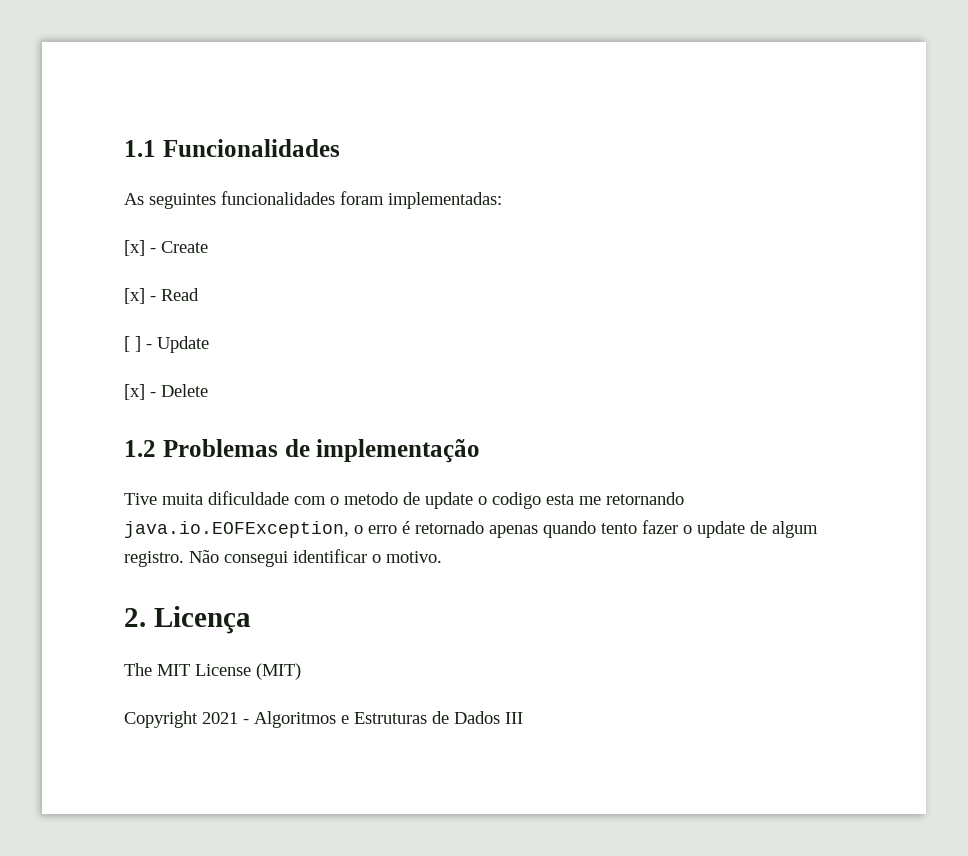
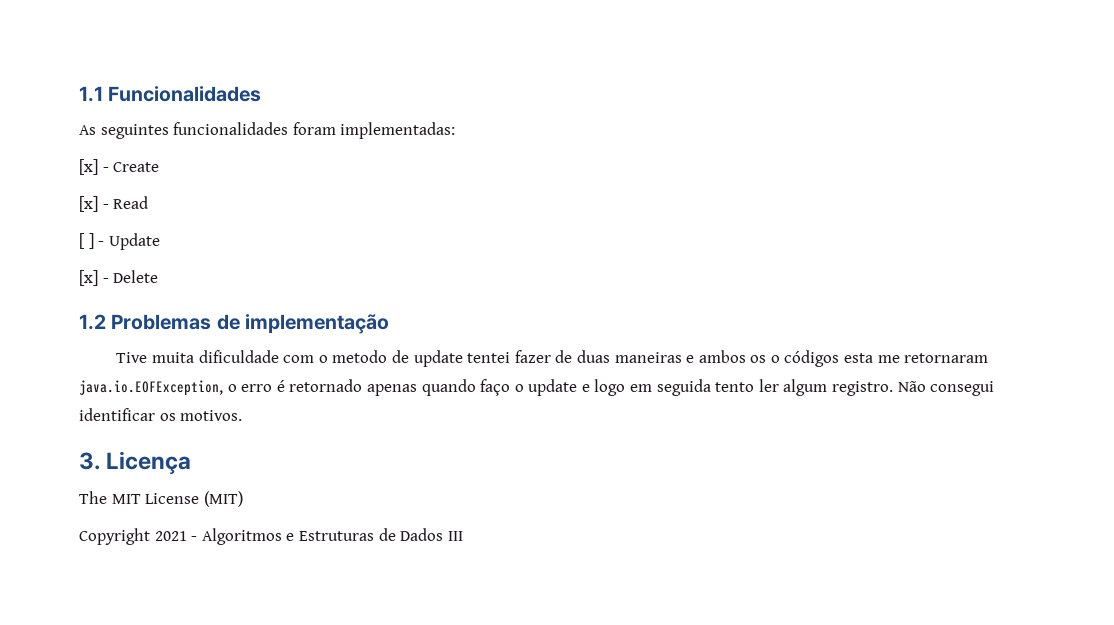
- Tive muita dificuldade com o metodo de update o codigo esta me retornando java.io.EOFException, o erro é retornado apenas quando tento fazer o update de algum registro.
+ Tive muita dificuldade com o metodo de update tentei fazer de duas maneiras e ambos os o códigos esta me retornaram java.io.EOFException, o erro é retornado apenas quando faço o update e logo em seguida tento ler algum registro.
- Não consegui identificar o motivo.
- 2. Licença
+ Não consegui identificar os motivos.
+ 3. Licença

